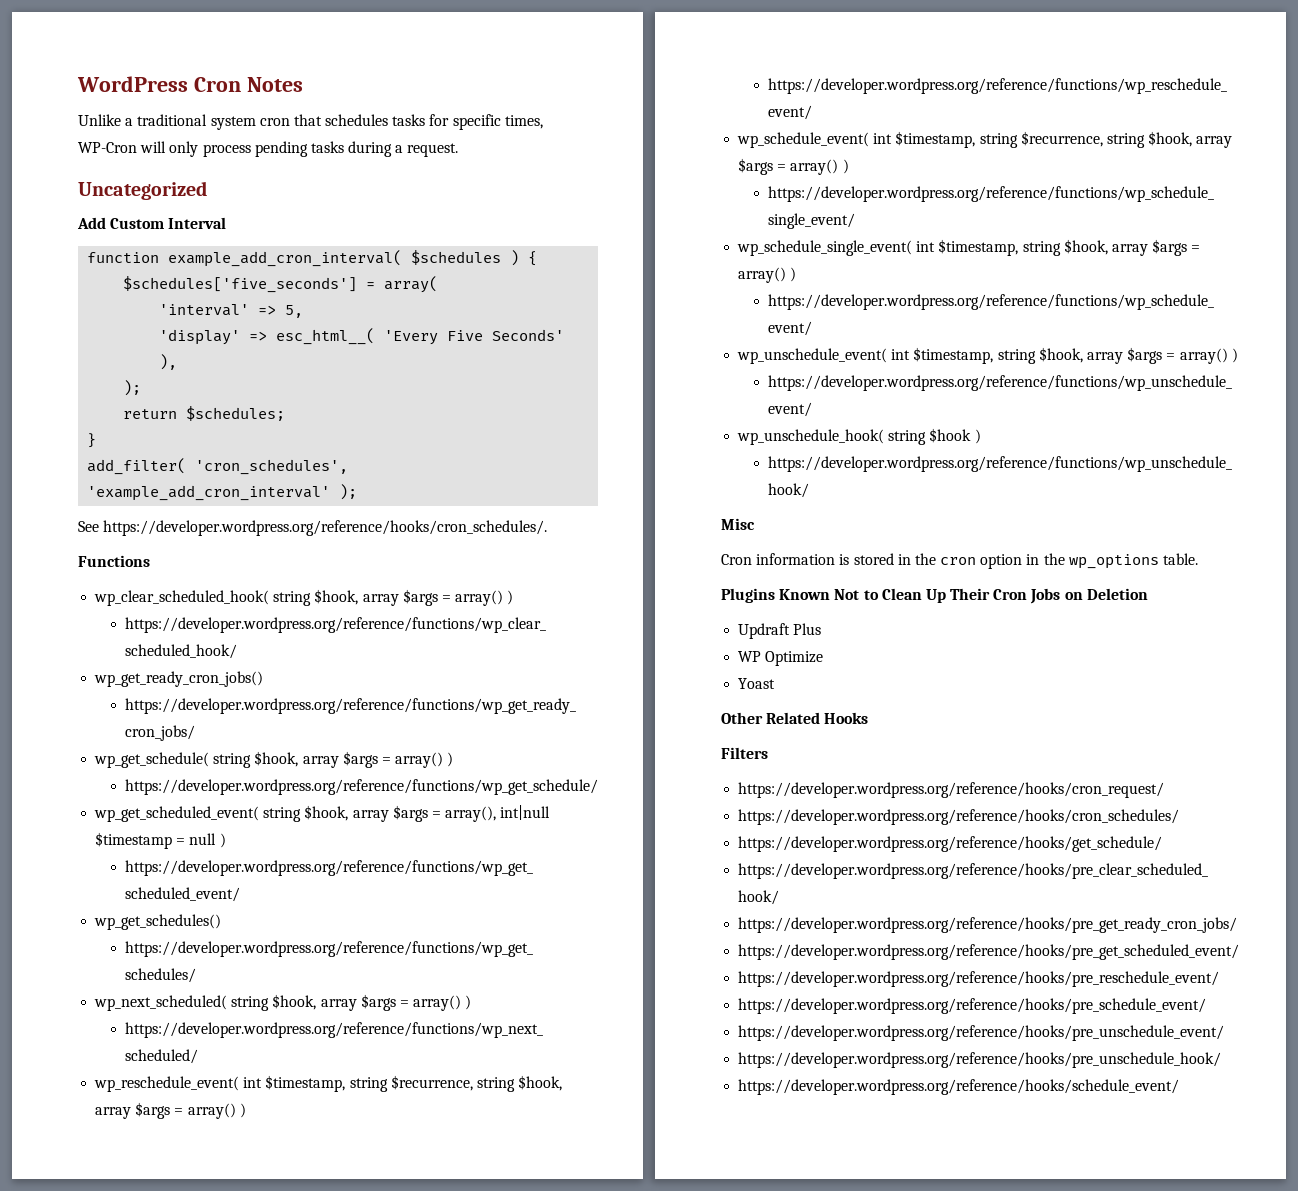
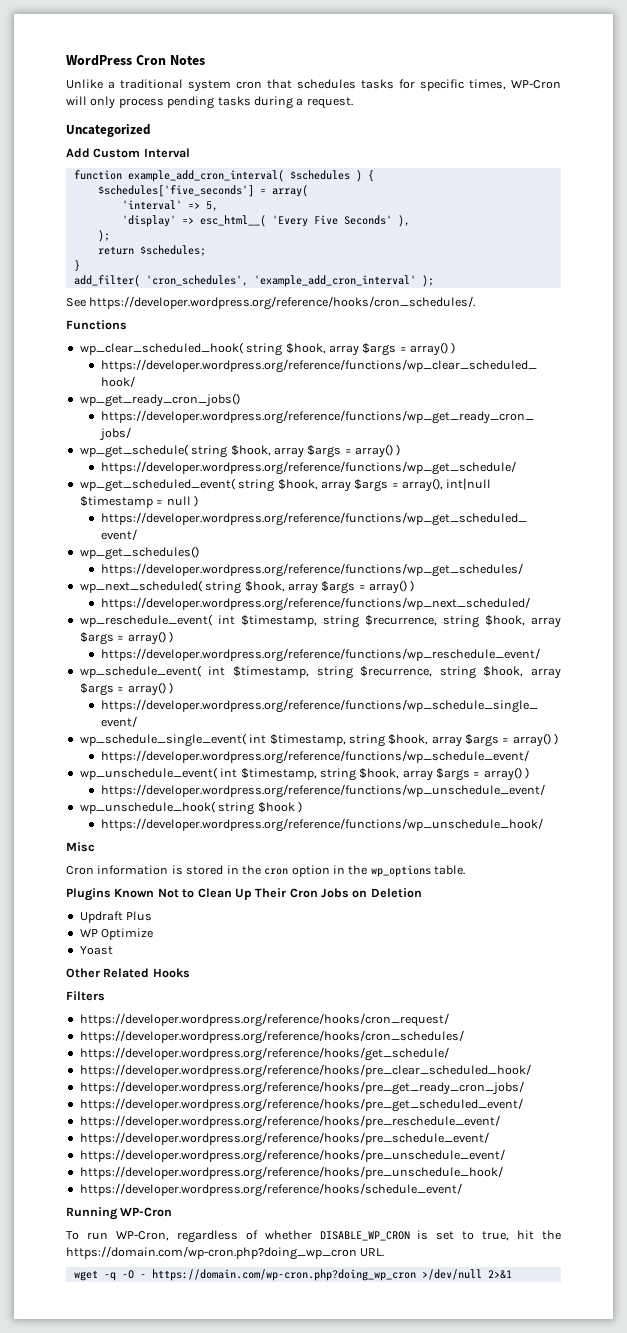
+ Running WP-Cron
+ To run WP-Cron, regardless of whether DISABLE_WP_CRON is set to true, hit the https://domain.com/wp-cron.php?doing_wp_cron URL.
+ wget -q -O - https://domain.com/wp-cron.php?doing_wp_cron >/dev/null 2>&1

